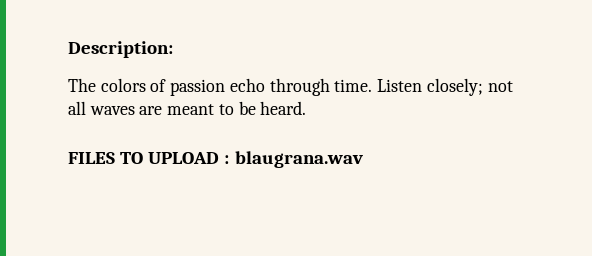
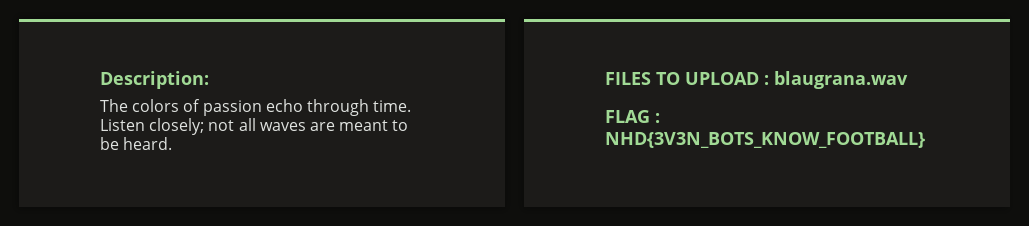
+ FLAG : NHD{3V3N_BOTS_KNOW_FOOTBALL}

